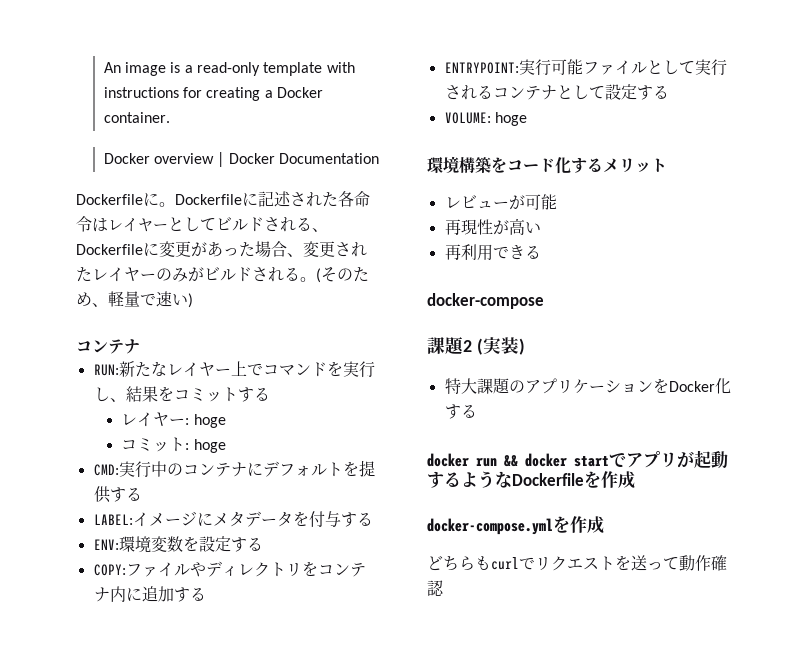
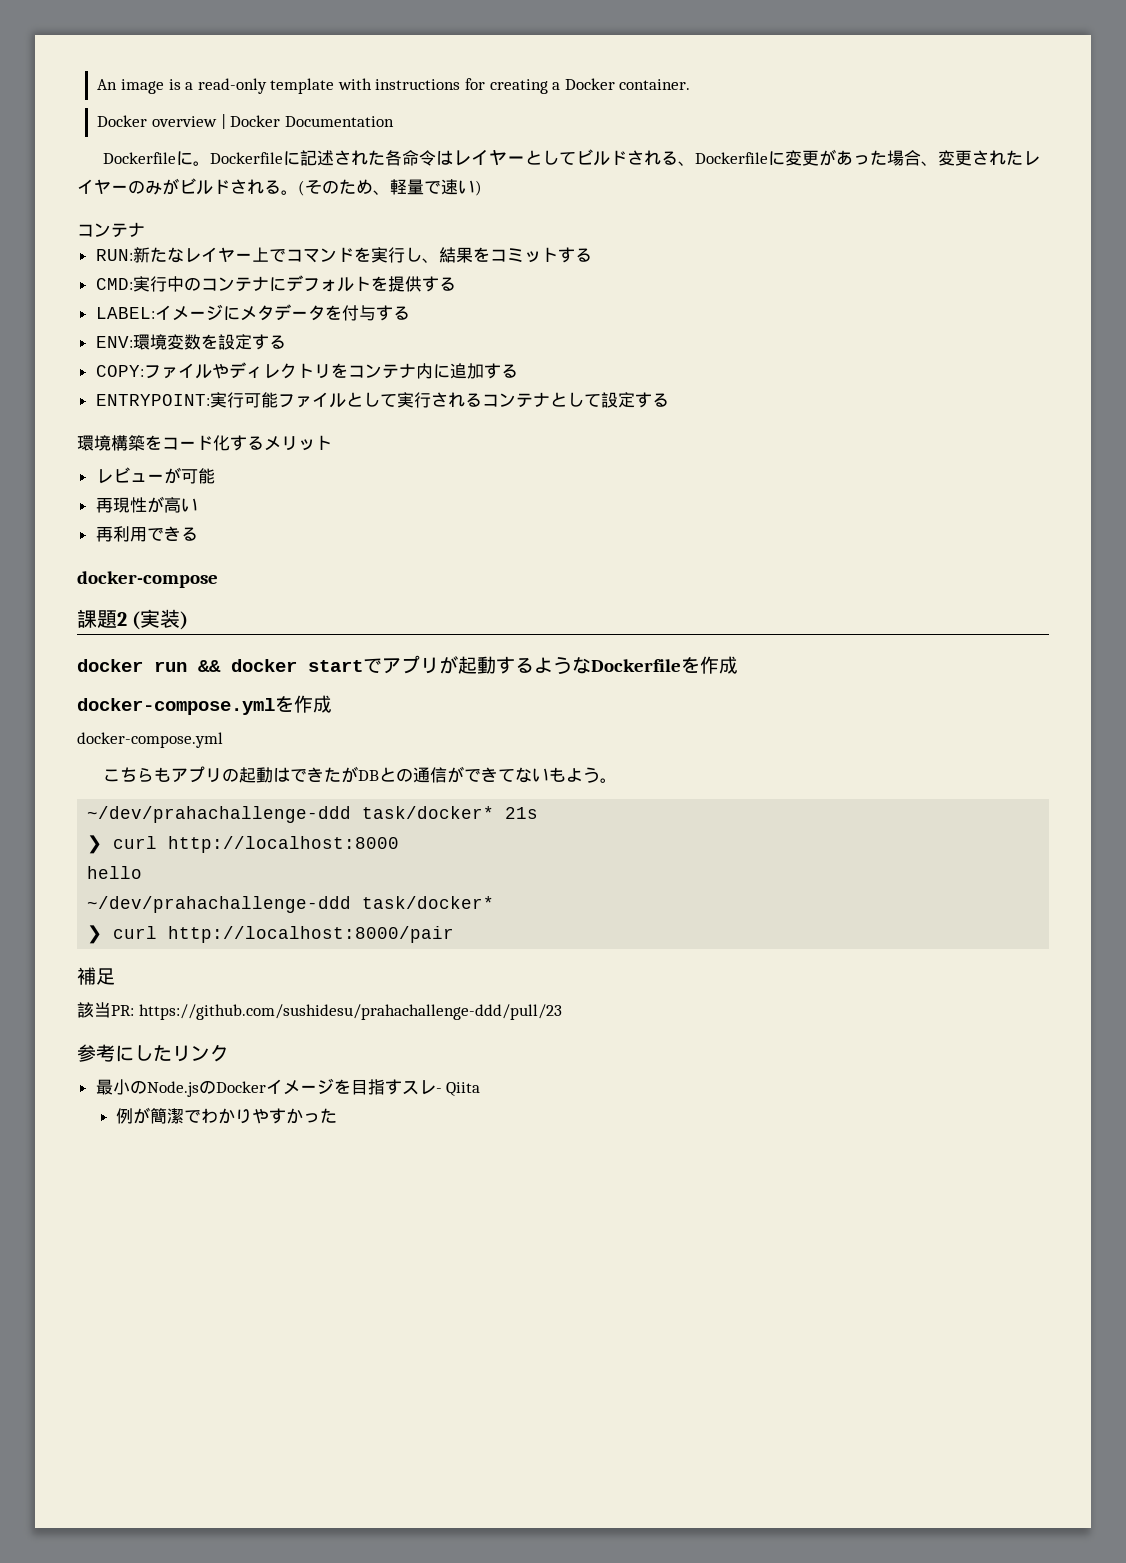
- レイヤー: hoge
- コミット: hoge
- VOLUME: hoge
- 特大課題のアプリケーションをDocker化する
  docker-compose.ymlを作成
- どちらもcurlでリクエストを送って動作確認
+ docker-compose.yml
+ こちらもアプリの起動はできたがDBとの通信ができてないもよう。
+ ~/dev/prahachallenge-ddd task/docker* 21s
+ ❯ curl http://localhost:8000
+ hello
+ ~/dev/prahachallenge-ddd task/docker*
+ ❯ curl http://localhost:8000/pair
+ 補足
+ 該当PR: https://github.com/sushidesu/prahachallenge-ddd/pull/23
+ 参考にしたリンク
+ 最小のNode.jsのDockerイメージを目指すスレ- Qiita
+ 例が簡潔でわかりやすかった

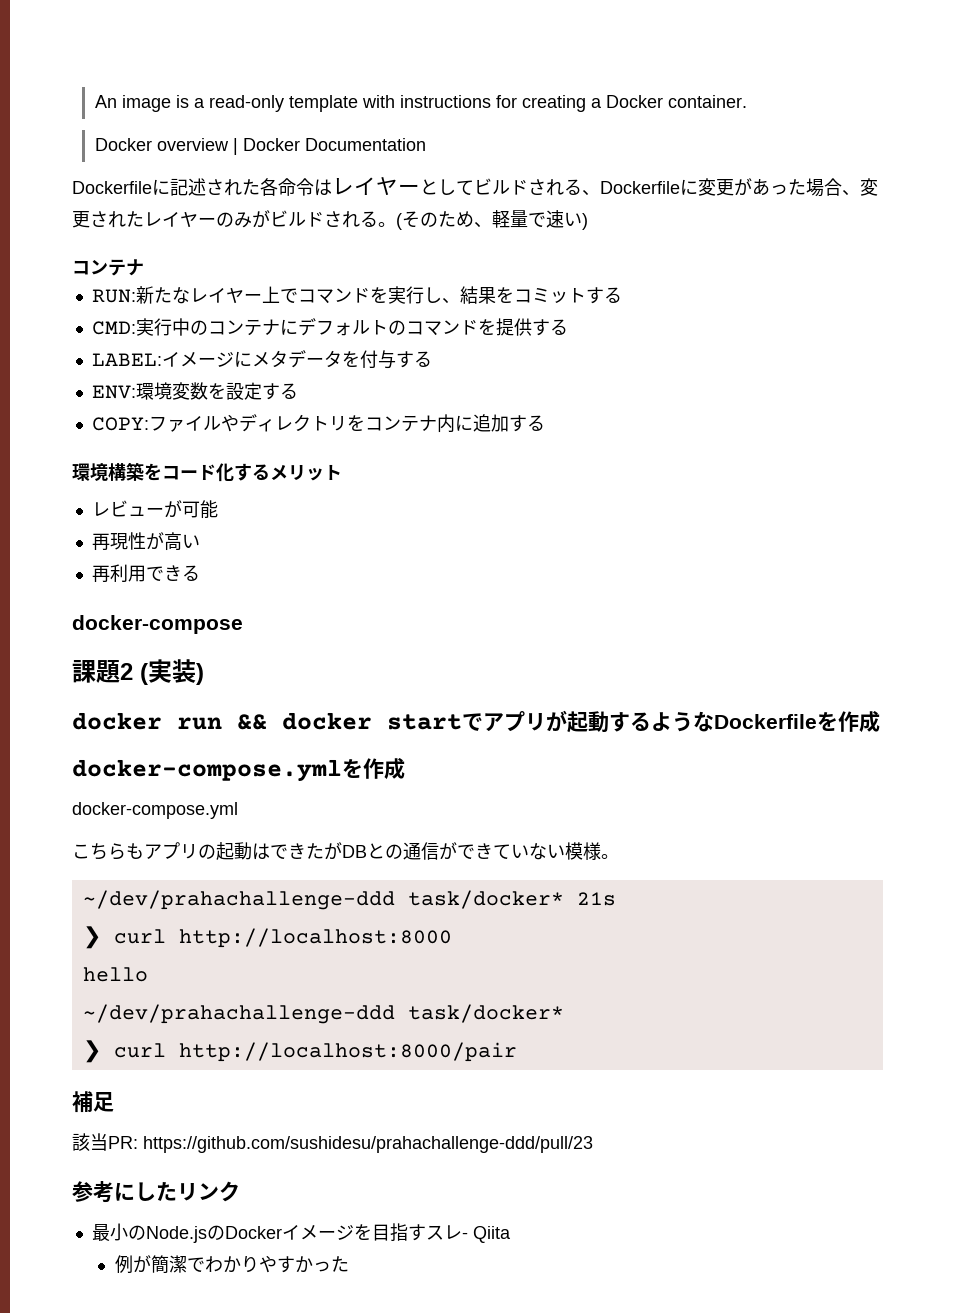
- Dockerfileに。Dockerfileに記述された各命令はレイヤーとしてビルドされる、Dockerfileに変更があった場合、変更されたレイヤーのみがビルドされる。
+ Dockerfileに記述された各命令はレイヤーとしてビルドされる、Dockerfileに変更があった場合、変更されたレイヤーのみがビルドされる。
- CMD:実行中のコンテナにデフォルトを提供する
+ CMD:実行中のコンテナにデフォルトのコマンドを提供する
- ENTRYPOINT:実行可能ファイルとして実行されるコンテナとして設定する
- こちらもアプリの起動はできたがDBとの通信ができてないもよう。
+ こちらもアプリの起動はできたがDBとの通信ができていない模様。

